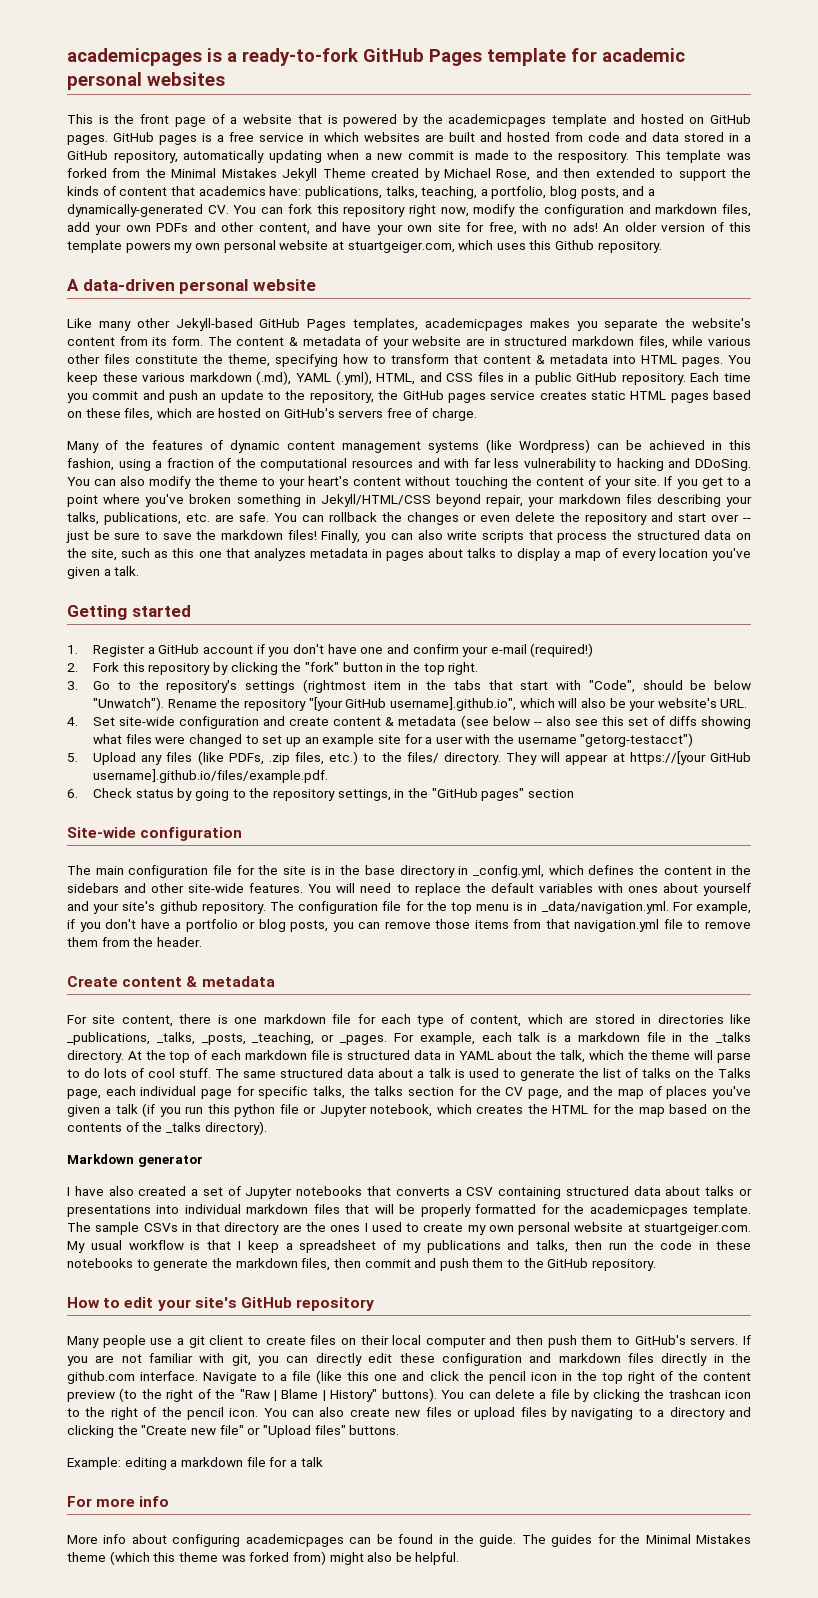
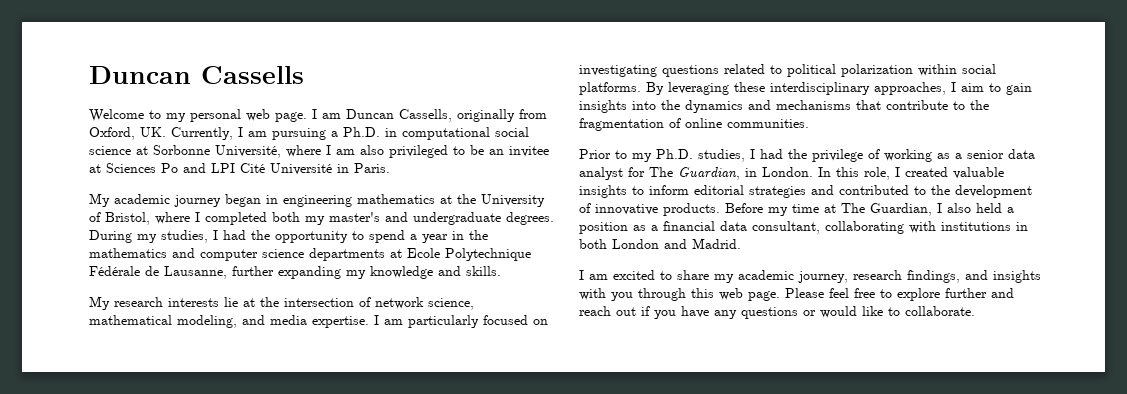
- academicpages is a ready-to-fork GitHub Pages template for academic personal websites
- This is the front page of a website that is powered by the academicpages template and hosted on GitHub pages. GitHub pages is a free service in which websites are built and hosted from code and data stored in a GitHub repository, automatically updating when a new commit is made to the respository. This template was forked from the Minimal Mistakes Jekyll Theme created by Michael Rose, and then extended to support the kinds of content that academics have: publications, talks, teaching, a portfolio, blog posts, and a dynamically-generated CV. You can fork this repository right now, modify the configuration and markdown files, add your own PDFs and other content, and have your own site for free, with no ads! An older version of this template powers my own personal website at stuartgeiger.com, which uses this Github repository.
- A data-driven personal website
- Like many other Jekyll-based GitHub Pages templates, academicpages makes you separate the website's content from its form. The content & metadata of your website are in structured markdown files, while various other files constitute the theme, specifying how to transform that content & metadata into HTML pages. You keep these various markdown (.md), YAML (.yml), HTML, and CSS files in a public GitHub repository. Each time you commit and push an update to the repository, the GitHub pages service creates static HTML pages based on these files, which are hosted on GitHub's servers free of charge.
- Many of the features of dynamic content management systems (like Wordpress) can be achieved in this fashion, using a fraction of the computational resources and with far less vulnerability to hacking and DDoSing. You can also modify the theme to your heart's content without touching the content of your site. If you get to a point where you've broken something in Jekyll/HTML/CSS beyond repair, your markdown files describing your talks, publications, etc. are safe. You can rollback the changes or even delete the repository and start over -- just be sure to save the markdown files! Finally, you can also write scripts that process the structured data on the site, such as this one that analyzes metadata in pages about talks to display a map of every location you've given a talk.
- Getting started
- 1. Register a GitHub account if you don't have one and confirm your e-mail (required!)
- 2. Fork this repository by clicking the "fork" button in the top right.
- 3. Go to the repository's settings (rightmost item in the tabs that start with "Code", should be below "Unwatch"). Rename the repository "[your GitHub username].github.io", which will also be your website's URL.
- 4. Set site-wide configuration and create content & metadata (see below -- also see this set of diffs showing what files were changed to set up an example site for a user with the username "getorg-testacct")
- 5. Upload any files (like PDFs, .zip files, etc.) to the files/ directory. They will appear at https://[your GitHub username].github.io/files/example.pdf.
- 6. Check status by going to the repository settings, in the "GitHub pages" section
- Site-wide configuration
- The main configuration file for the site is in the base directory in _config.yml, which defines the content in the sidebars and other site-wide features. You will need to replace the default variables with ones about yourself and your site's github repository. The configuration file for the top menu is in _data/navigation.yml. For example, if you don't have a portfolio or blog posts, you can remove those items from that navigation.yml file to remove them from the header.
- Create content & metadata
- For site content, there is one markdown file for each type of content, which are stored in directories like _publications, _talks, _posts, _teaching, or _pages. For example, each talk is a markdown file in the _talks directory. At the top of each markdown file is structured data in YAML about the talk, which the theme will parse to do lots of cool stuff. The same structured data about a talk is used to generate the list of talks on the Talks page, each individual page for specific talks, the talks section for the CV page, and the map of places you've given a talk (if you run this python file or Jupyter notebook, which creates the HTML for the map based on the contents of the _talks directory).
- Markdown generator
- I have also created a set of Jupyter notebooks that converts a CSV containing structured data about talks or presentations into individual markdown files that will be properly formatted for the academicpages template. The sample CSVs in that directory are the ones I used to create my own personal website at stuartgeiger.com. My usual workflow is that I keep a spreadsheet of my publications and talks, then run the code in these notebooks to generate the markdown files, then commit and push them to the GitHub repository.
- How to edit your site's GitHub repository
- Many people use a git client to create files on their local computer and then push them to GitHub's servers. If you are not familiar with git, you can directly edit these configuration and markdown files directly in the github.com interface. Navigate to a file (like this one and click the pencil icon in the top right of the content preview (to the right of the "Raw | Blame | History" buttons). You can delete a file by clicking the trashcan icon to the right of the pencil icon. You can also create new files or upload files by navigating to a directory and clicking the "Create new file" or "Upload files" buttons.
- Example: editing a markdown file for a talk
- For more info
- More info about configuring academicpages can be found in the guide. The guides for the Minimal Mistakes theme (which this theme was forked from) might also be helpful.
+ Duncan Cassells
+ Welcome to my personal web page. I am Duncan Cassells, originally from Oxford, UK. Currently, I am pursuing a Ph.D. in computational social science at Sorbonne Université, where I am also privileged to be an invitee at Sciences Po and LPI Cité Université in Paris.
+ My academic journey began in engineering mathematics at the University of Bristol, where I completed both my master's and undergraduate degrees. During my studies, I had the opportunity to spend a year in the mathematics and computer science departments at Ecole Polytechnique Fédérale de Lausanne, further expanding my knowledge and skills.
+ My research interests lie at the intersection of network science, mathematical modeling, and media expertise. I am particularly focused on investigating questions related to political polarization within social platforms. By leveraging these interdisciplinary approaches, I aim to gain insights into the dynamics and mechanisms that contribute to the fragmentation of online communities.
+ Prior to my Ph.D. studies, I had the privilege of working as a senior data analyst for The Guardian, in London. In this role, I created valuable insights to inform editorial strategies and contributed to the development of innovative products. Before my time at The Guardian, I also held a position as a financial data consultant, collaborating with institutions in both London and Madrid.
+ I am excited to share my academic journey, research findings, and insights with you through this web page. Please feel free to explore further and reach out if you have any questions or would like to collaborate.

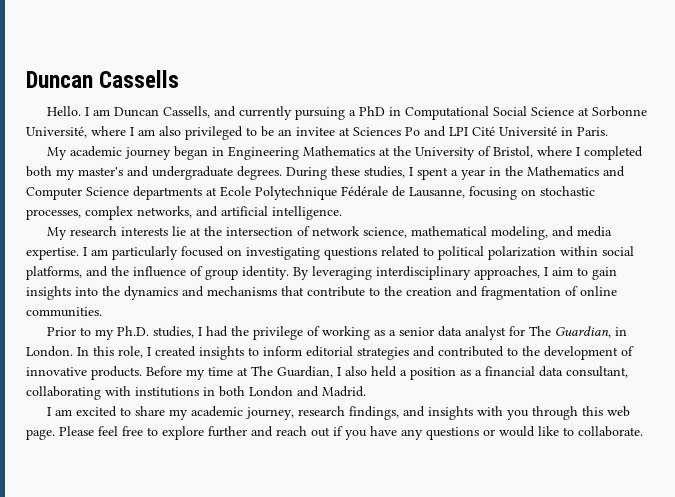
- Welcome to my personal web page. I am Duncan Cassells, originally from Oxford, UK. Currently, I am pursuing a Ph.D. in computational social science at Sorbonne Université, where I am also privileged to be an invitee at Sciences Po and LPI Cité Université in Paris.
+ Hello. I am Duncan Cassells, and currently pursuing a PhD in Computational Social Science at Sorbonne Université, where I am also privileged to be an invitee at Sciences Po and LPI Cité Université in Paris.
- My academic journey began in engineering mathematics at the University of Bristol, where I completed both my master's and undergraduate degrees.
+ My academic journey began in Engineering Mathematics at the University of Bristol, where I completed both my master's and undergraduate degrees.
- During my studies, I had the opportunity to spend a year in the mathematics and computer science departments at Ecole Polytechnique Fédérale de Lausanne, further expanding my knowledge and skills.
+ During these studies, I spent a year in the Mathematics and Computer Science departments at Ecole Polytechnique Fédérale de Lausanne, focusing on stochastic processes, complex networks, and artificial intelligence.
- I am particularly focused on investigating questions related to political polarization within social platforms.
+ I am particularly focused on investigating questions related to political polarization within social platforms, and the influence of group identity.
- By leveraging these interdisciplinary approaches, I aim to gain insights into the dynamics and mechanisms that contribute to the fragmentation of online communities.
+ By leveraging interdisciplinary approaches, I aim to gain insights into the dynamics and mechanisms that contribute to the creation and fragmentation of online communities.
- In this role, I created valuable insights to inform editorial strategies and contributed to the development of innovative products.
+ In this role, I created insights to inform editorial strategies and contributed to the development of innovative products.

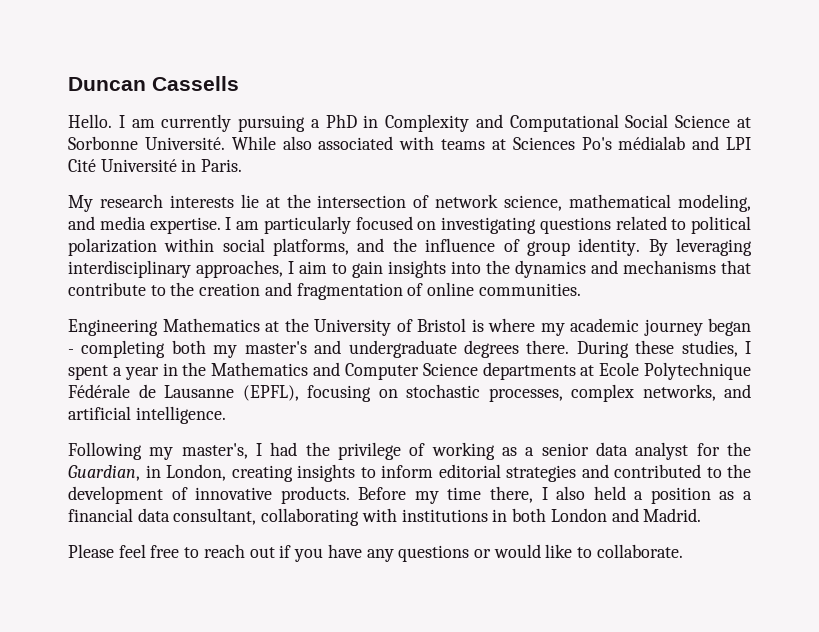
- I am Duncan Cassells, and currently pursuing a PhD in Computational Social Science at Sorbonne Université, where I am also privileged to be an invitee at Sciences Po and LPI Cité Université in Paris.
+ I am currently pursuing a PhD in Complexity and Computational Social Science at Sorbonne Université. While also associated with teams at Sciences Po's médialab and LPI Cité Université in Paris.
- My academic journey began in Engineering Mathematics at the University of Bristol, where I completed both my master's and undergraduate degrees. During these studies, I spent a year in the Mathematics and Computer Science departments at Ecole Polytechnique Fédérale de Lausanne, focusing on stochastic processes, complex networks, and artificial intelligence.
- Prior to my Ph.D. studies, I had the privilege of working as a senior data analyst for The Guardian, in London. In this role, I created insights to inform editorial strategies and contributed to the development of innovative products.
+ Engineering Mathematics at the University of Bristol is where my academic journey began - completing both my master's and undergraduate degrees there. During these studies, I spent a year in the Mathematics and Computer Science departments at Ecole Polytechnique Fédérale de Lausanne (EPFL), focusing on stochastic processes, complex networks, and artificial intelligence.
+ Following my master's, I had the privilege of working as a senior data analyst for the Guardian, in London, creating insights to inform editorial strategies and contributed to the development of innovative products.
- Before my time at The Guardian, I also held a position as a financial data consultant, collaborating with institutions in both London and Madrid.
+ Before my time there, I also held a position as a financial data consultant, collaborating with institutions in both London and Madrid.
- I am excited to share my academic journey, research findings, and insights with you through this web page. Please feel free to explore further and reach out if you have any questions or would like to collaborate.
+ Please feel free to reach out if you have any questions or would like to collaborate.

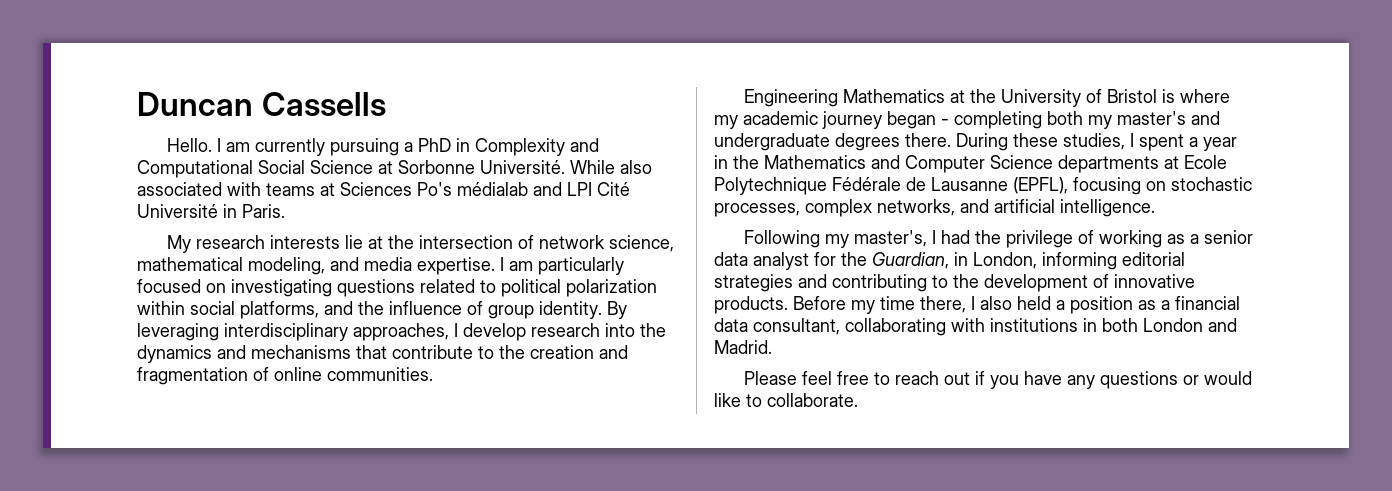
- By leveraging interdisciplinary approaches, I aim to gain insights into the dynamics and mechanisms that contribute to the creation and fragmentation of online communities.
+ By leveraging interdisciplinary approaches, I develop research into the dynamics and mechanisms that contribute to the creation and fragmentation of online communities.
- Following my master's, I had the privilege of working as a senior data analyst for the Guardian, in London, creating insights to inform editorial strategies and contributed to the development of innovative products.
+ Following my master's, I had the privilege of working as a senior data analyst for the Guardian, in London, informing editorial strategies and contributing to the development of innovative products.

